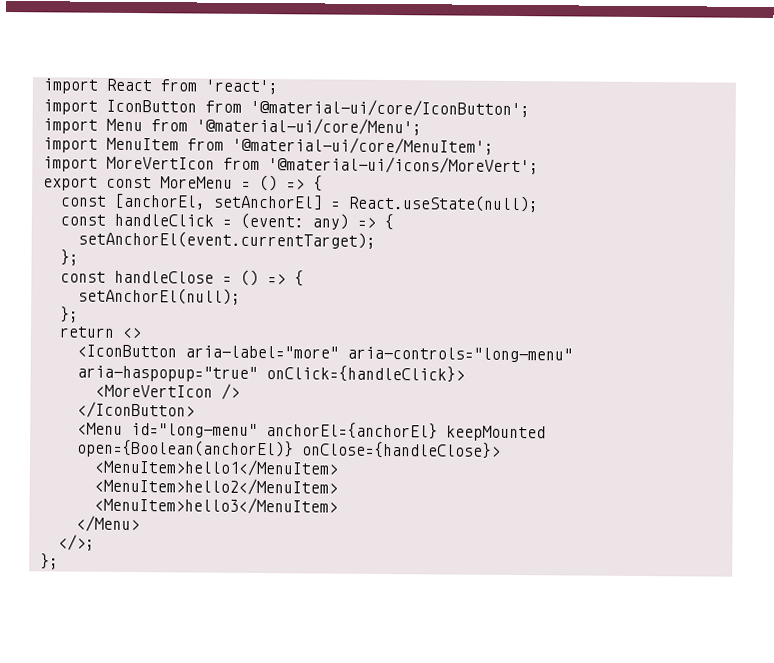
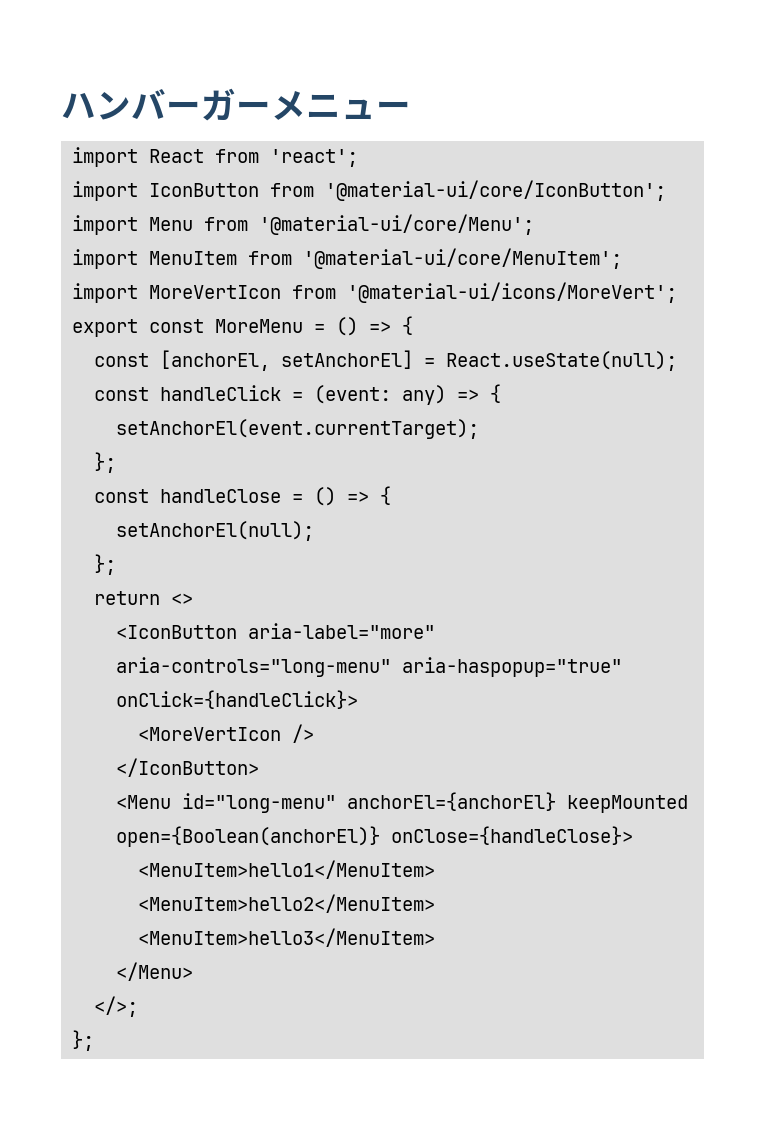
+ ハンバーガーメニュー

